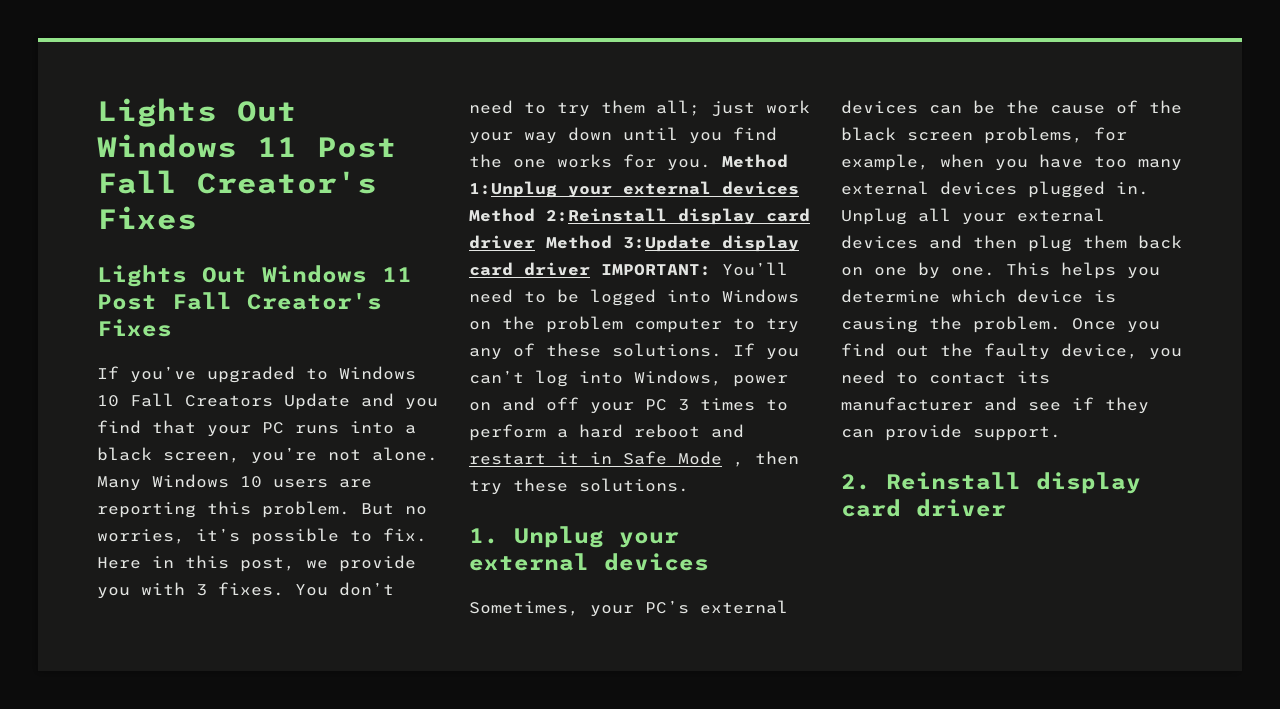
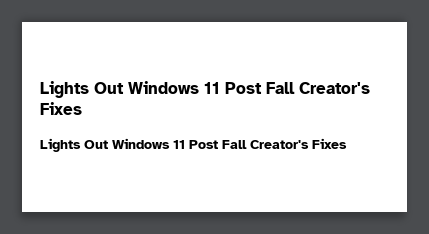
- If you’ve upgraded to Windows 10 Fall Creators Update and you find that your PC runs into a black screen, you’re not alone. Many Windows 10 users are reporting this problem. But no worries, it’s possible to fix. Here in this post, we provide you with 3 fixes. You don’t need to try them all; just work your way down until you find the one works for you. Method 1:Unplug your external devices Method 2:Reinstall display card driver Method 3:Update display card driver IMPORTANT: You’ll need to be logged into Windows on the problem computer to try any of these solutions. If you can’t log into Windows, power on and off your PC 3 times to perform a hard reboot and restart it in Safe Mode , then try these solutions.
- 1. Unplug your external devices
- Sometimes, your PC’s external devices can be the cause of the black screen problems, for example, when you have too many external devices plugged in. Unplug all your external devices and then plug them back on one by one. This helps you determine which device is causing the problem. Once you find out the faulty device, you need to contact its manufacturer and see if they can provide support.
- 2. Reinstall display card driver

